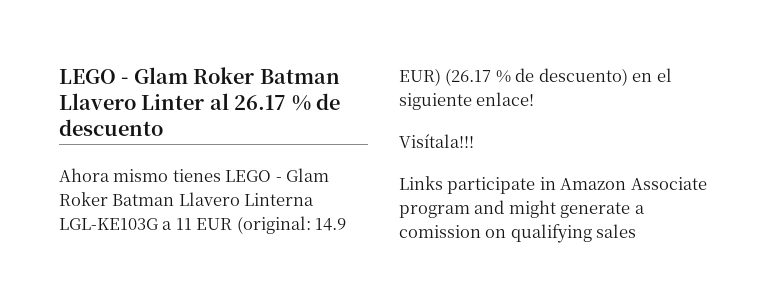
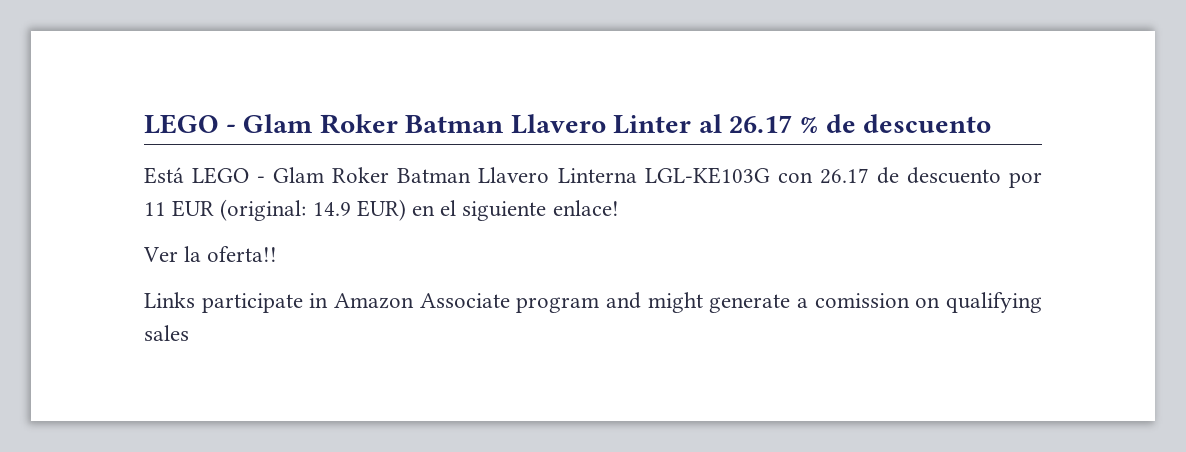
- Ahora mismo tienes LEGO - Glam Roker Batman Llavero Linterna LGL-KE103G a 11 EUR (original: 14.9 EUR) (26.17 % de descuento) en el siguiente enlace!
+ Está LEGO - Glam Roker Batman Llavero Linterna LGL-KE103G con 26.17 de descuento por 11 EUR (original: 14.9 EUR) en el siguiente enlace!
- Visítala!!!
+ Ver la oferta!!

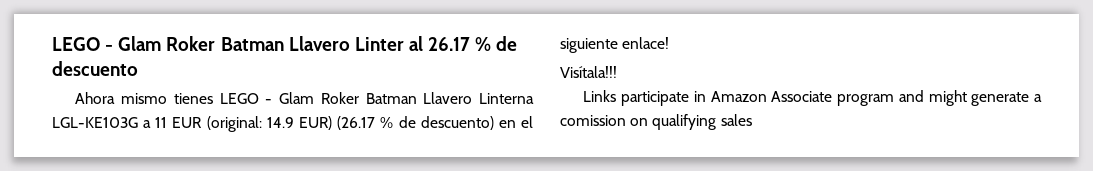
- Está LEGO - Glam Roker Batman Llavero Linterna LGL-KE103G con 26.17 de descuento por 11 EUR (original: 14.9 EUR) en el siguiente enlace!
+ Ahora mismo tienes LEGO - Glam Roker Batman Llavero Linterna LGL-KE103G a 11 EUR (original: 14.9 EUR) (26.17 % de descuento) en el siguiente enlace!
- Ver la oferta!!
+ Visítala!!!

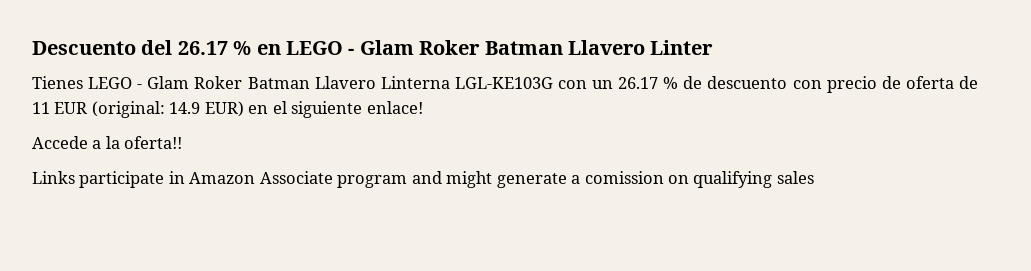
- LEGO - Glam Roker Batman Llavero Linter al 26.17 % de descuento
- Ahora mismo tienes LEGO - Glam Roker Batman Llavero Linterna LGL-KE103G a 11 EUR (original: 14.9 EUR) (26.17 % de descuento) en el siguiente enlace!
+ Descuento del 26.17 % en LEGO - Glam Roker Batman Llavero Linter
+ Tienes LEGO - Glam Roker Batman Llavero Linterna LGL-KE103G con un 26.17 % de descuento con precio de oferta de 11 EUR (original: 14.9 EUR) en el siguiente enlace!
- Visítala!!!
+ Accede a la oferta!!

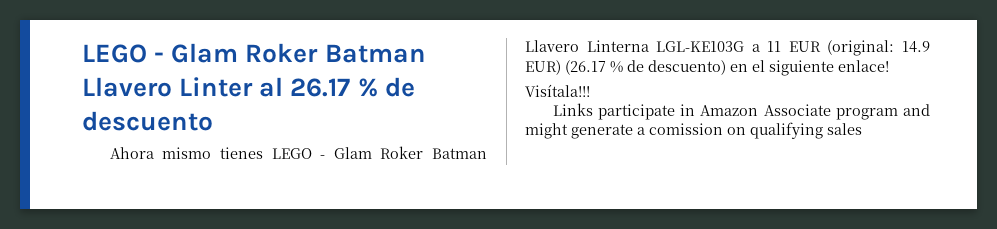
- Descuento del 26.17 % en LEGO - Glam Roker Batman Llavero Linter
- Tienes LEGO - Glam Roker Batman Llavero Linterna LGL-KE103G con un 26.17 % de descuento con precio de oferta de 11 EUR (original: 14.9 EUR) en el siguiente enlace!
+ LEGO - Glam Roker Batman Llavero Linter al 26.17 % de descuento
+ Ahora mismo tienes LEGO - Glam Roker Batman Llavero Linterna LGL-KE103G a 11 EUR (original: 14.9 EUR) (26.17 % de descuento) en el siguiente enlace!
- Accede a la oferta!!
+ Visítala!!!

